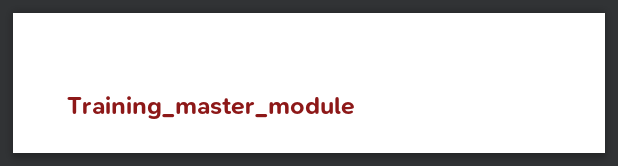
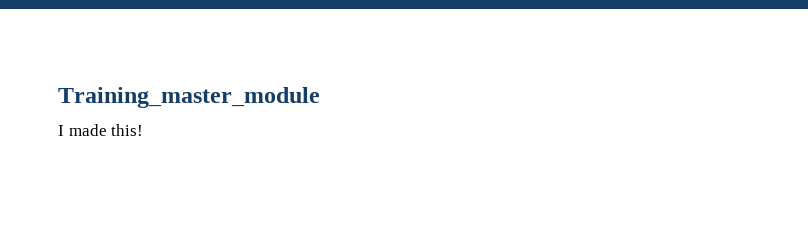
+ I made this!

